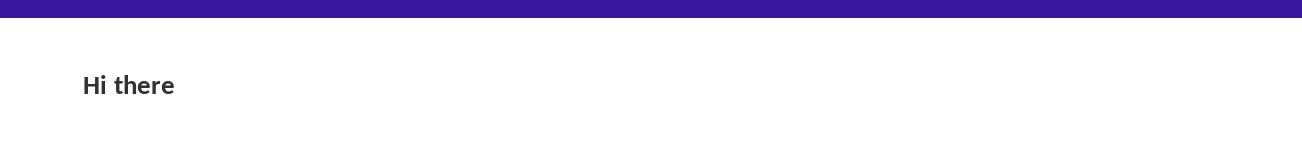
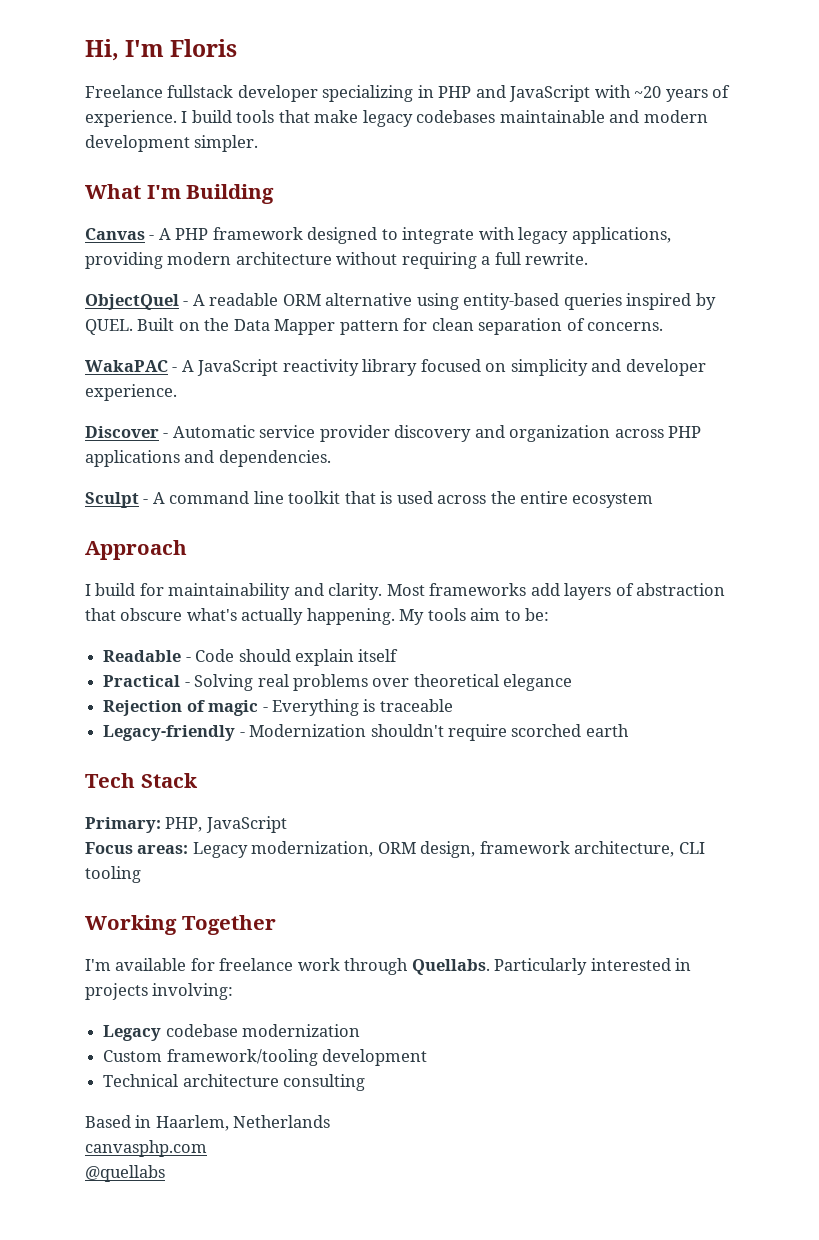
- Hi there
+ Hi, I'm Floris
+ Freelance fullstack developer specializing in PHP and JavaScript with ~20 years of experience. I build tools that make legacy codebases maintainable and modern development simpler.
+ What I'm Building
+ Canvas - A PHP framework designed to integrate with legacy applications, providing modern architecture without requiring a full rewrite.
+ ObjectQuel - A readable ORM alternative using entity-based queries inspired by QUEL. Built on the Data Mapper pattern for clean separation of concerns.
+ WakaPAC - A JavaScript reactivity library focused on simplicity and developer experience.
+ Discover - Automatic service provider discovery and organization across PHP applications and dependencies.
+ Sculpt - A command line toolkit that is used across the entire ecosystem
+ Approach
+ I build for maintainability and clarity. Most frameworks add layers of abstraction that obscure what's actually happening. My tools aim to be:
+ Readable - Code should explain itself
+ Practical - Solving real problems over theoretical elegance
+ Rejection of magic - Everything is traceable
+ Legacy-friendly - Modernization shouldn't require scorched earth
+ Tech Stack
+ Primary: PHP, JavaScript
+ Focus areas: Legacy modernization, ORM design, framework architecture, CLI tooling
+ Working Together
+ I'm available for freelance work through Quellabs. Particularly interested in projects involving:
+ Legacy codebase modernization
+ Custom framework/tooling development
+ Technical architecture consulting
+ Based in Haarlem, Netherlands
+ canvasphp.com
+ @quellabs

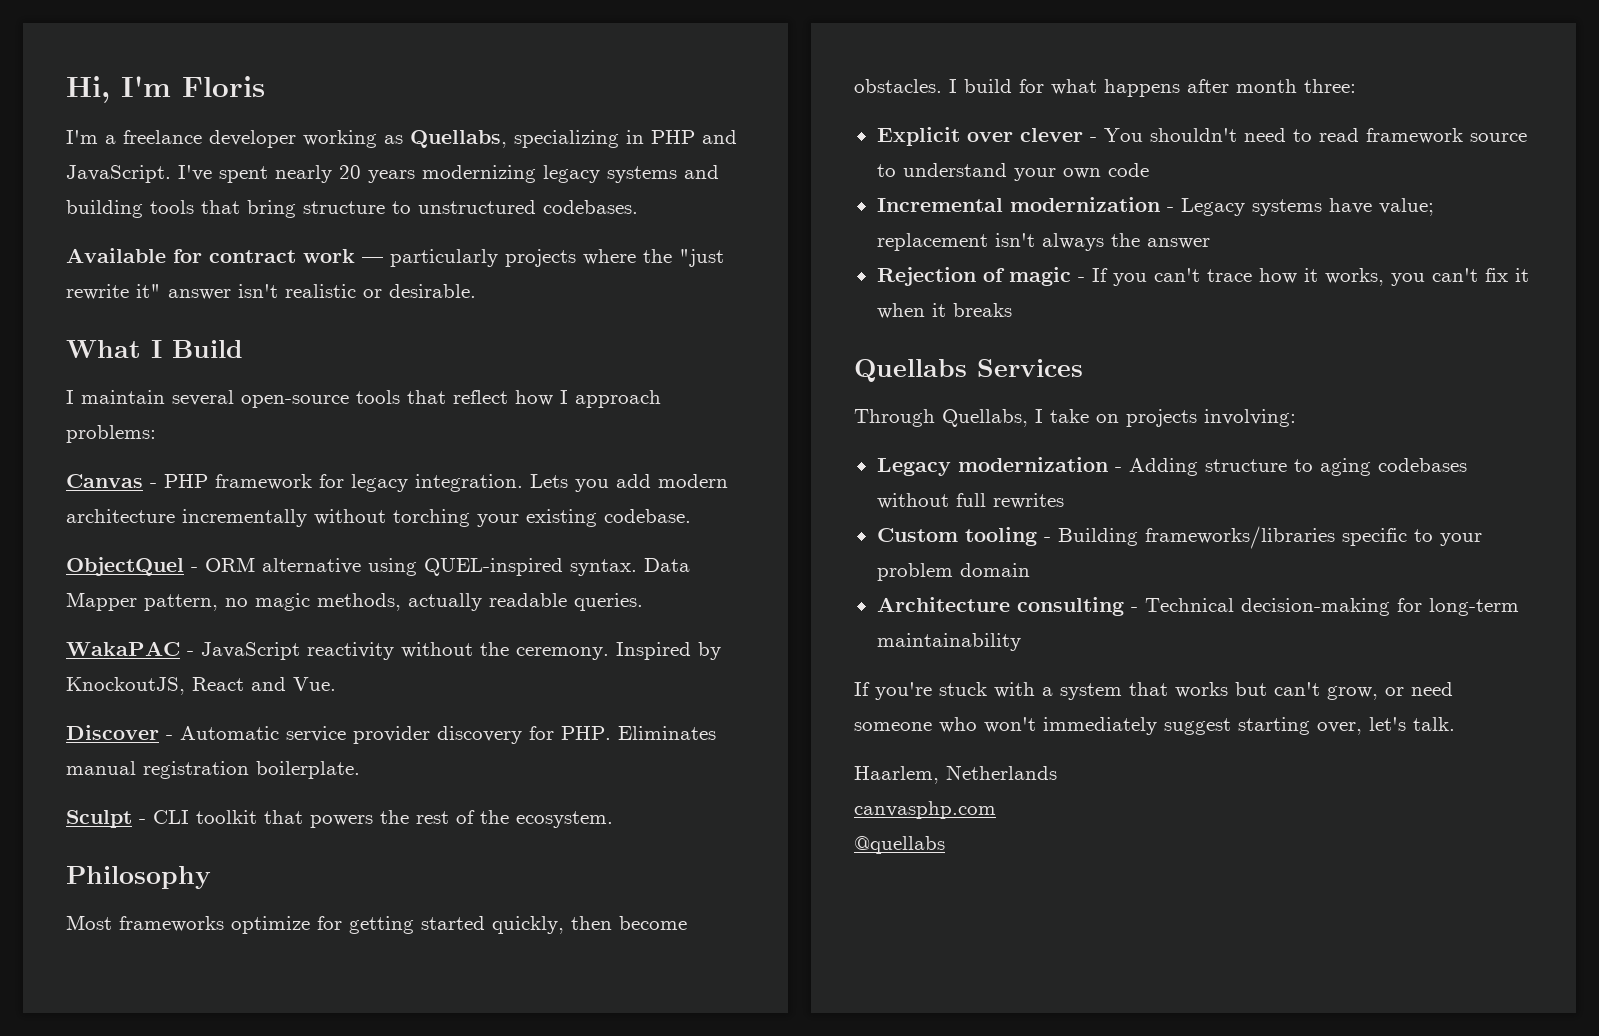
- Freelance fullstack developer specializing in PHP and JavaScript with ~20 years of experience. I build tools that make legacy codebases maintainable and modern development simpler.
- What I'm Building
+ I'm a freelance developer working as Quellabs, specializing in PHP and JavaScript. I've spent nearly 20 years modernizing legacy systems and building tools that bring structure to unstructured codebases.
+ Available for contract work — particularly projects where the "just rewrite it" answer isn't realistic or desirable.
+ What I Build
+ I maintain several open-source tools that reflect how I approach problems:
- Canvas - A PHP framework designed to integrate with legacy applications, providing modern architecture without requiring a full rewrite.
+ Canvas - PHP framework for legacy integration. Lets you add modern architecture incrementally without torching your existing codebase.
- ObjectQuel - A readable ORM alternative using entity-based queries inspired by QUEL. Built on the Data Mapper pattern for clean separation of concerns.
+ ObjectQuel - ORM alternative using QUEL-inspired syntax. Data Mapper pattern, no magic methods, actually readable queries.
- WakaPAC - A JavaScript reactivity library focused on simplicity and developer experience.
+ WakaPAC - JavaScript reactivity without the ceremony. Inspired by KnockoutJS, React and Vue.
- Discover - Automatic service provider discovery and organization across PHP applications and dependencies.
- Sculpt - A command line toolkit that is used across the entire ecosystem
- Approach
- I build for maintainability and clarity. Most frameworks add layers of abstraction that obscure what's actually happening. My tools aim to be:
- Readable - Code should explain itself
- Practical - Solving real problems over theoretical elegance
- Rejection of magic - Everything is traceable
- Legacy-friendly - Modernization shouldn't require scorched earth
- Tech Stack
- Primary: PHP, JavaScript
- Focus areas: Legacy modernization, ORM design, framework architecture, CLI tooling
- Working Together
- I'm available for freelance work through Quellabs. Particularly interested in projects involving:
+ Discover - Automatic service provider discovery for PHP. Eliminates manual registration boilerplate.
+ Sculpt - CLI toolkit that powers the rest of the ecosystem.
+ Philosophy
+ Most frameworks optimize for getting started quickly, then become obstacles. I build for what happens after month three:
+ Explicit over clever - You shouldn't need to read framework source to understand your own code
+ Incremental modernization - Legacy systems have value; replacement isn't always the answer
+ Rejection of magic - If you can't trace how it works, you can't fix it when it breaks
+ Quellabs Services
+ Through Quellabs, I take on projects involving:
- Legacy codebase modernization
- Custom framework/tooling development
- Technical architecture consulting
- Based in Haarlem, Netherlands
+ Legacy modernization - Adding structure to aging codebases without full rewrites
+ Custom tooling - Building frameworks/libraries specific to your problem domain
+ Architecture consulting - Technical decision-making for long-term maintainability
+ If you're stuck with a system that works but can't grow, or need someone who won't immediately suggest starting over, let's talk.
+ Haarlem, Netherlands

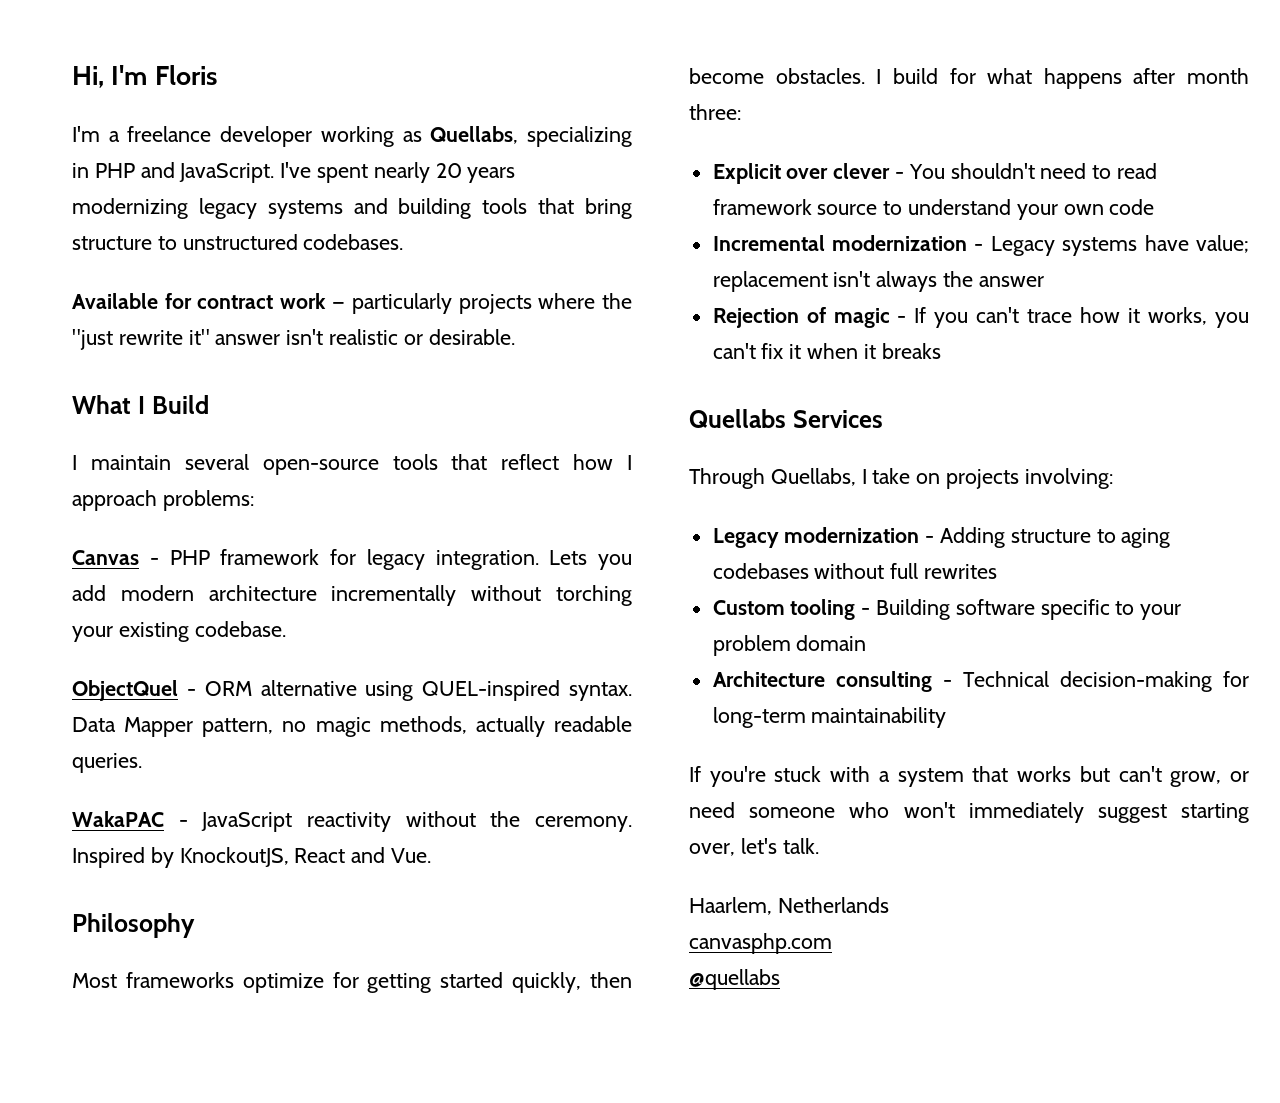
- Discover - Automatic service provider discovery for PHP. Eliminates manual registration boilerplate.
- Sculpt - CLI toolkit that powers the rest of the ecosystem.
- Custom tooling - Building frameworks/libraries specific to your problem domain
+ Custom tooling - Building software specific to your problem domain

